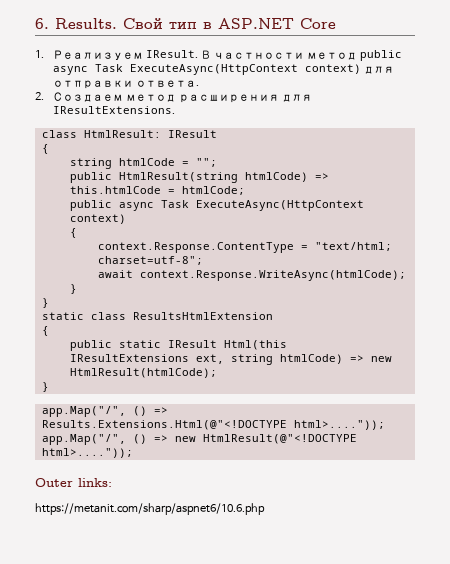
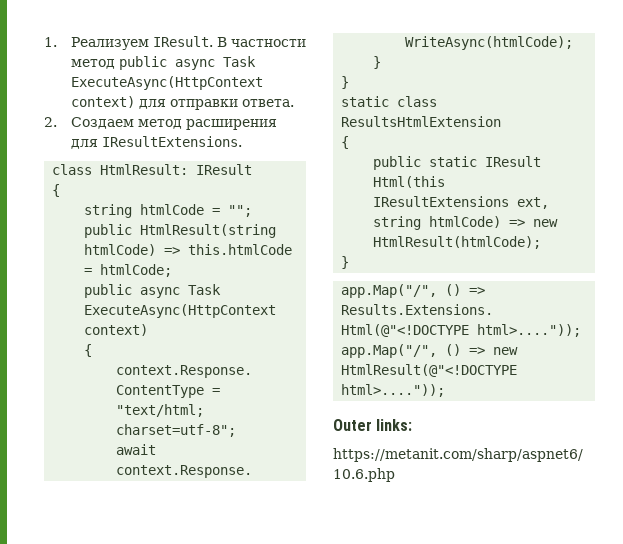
- 6. Results. Свой тип в ASP.NET Core

